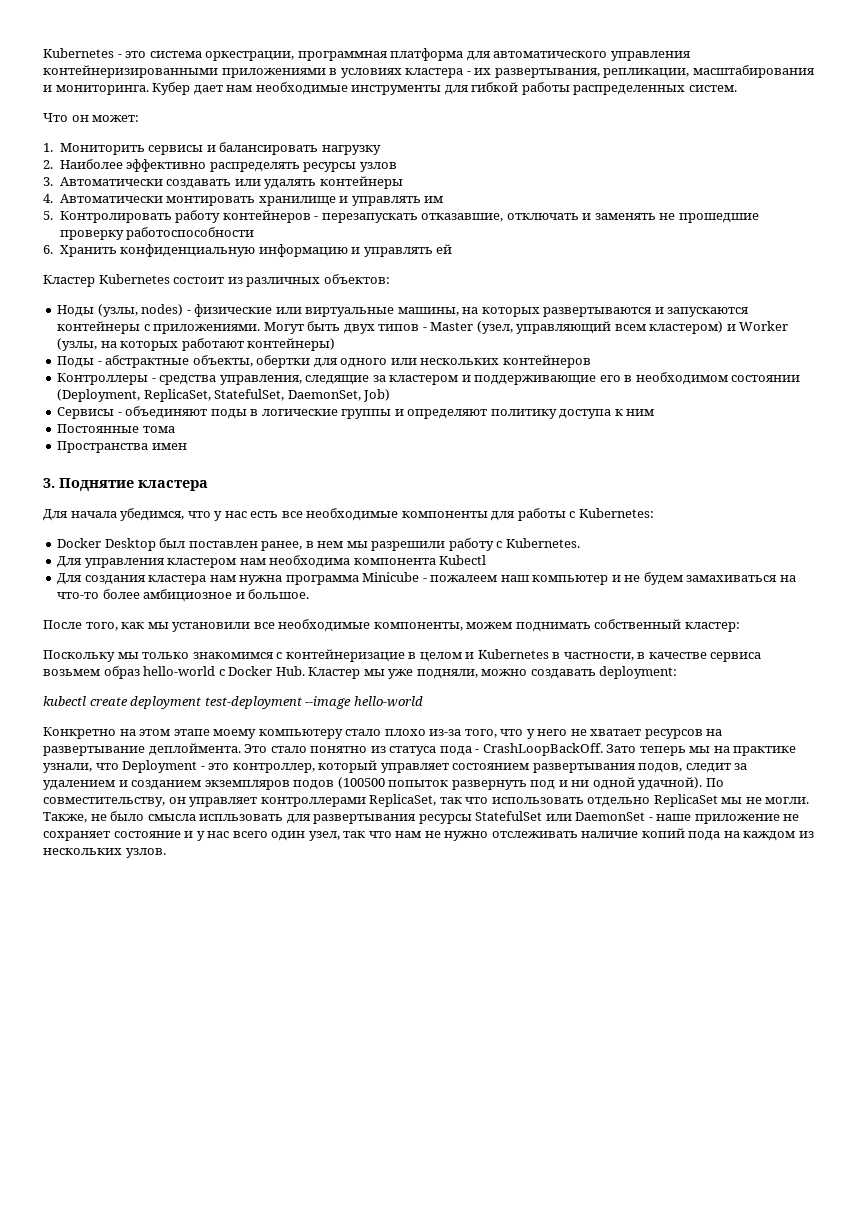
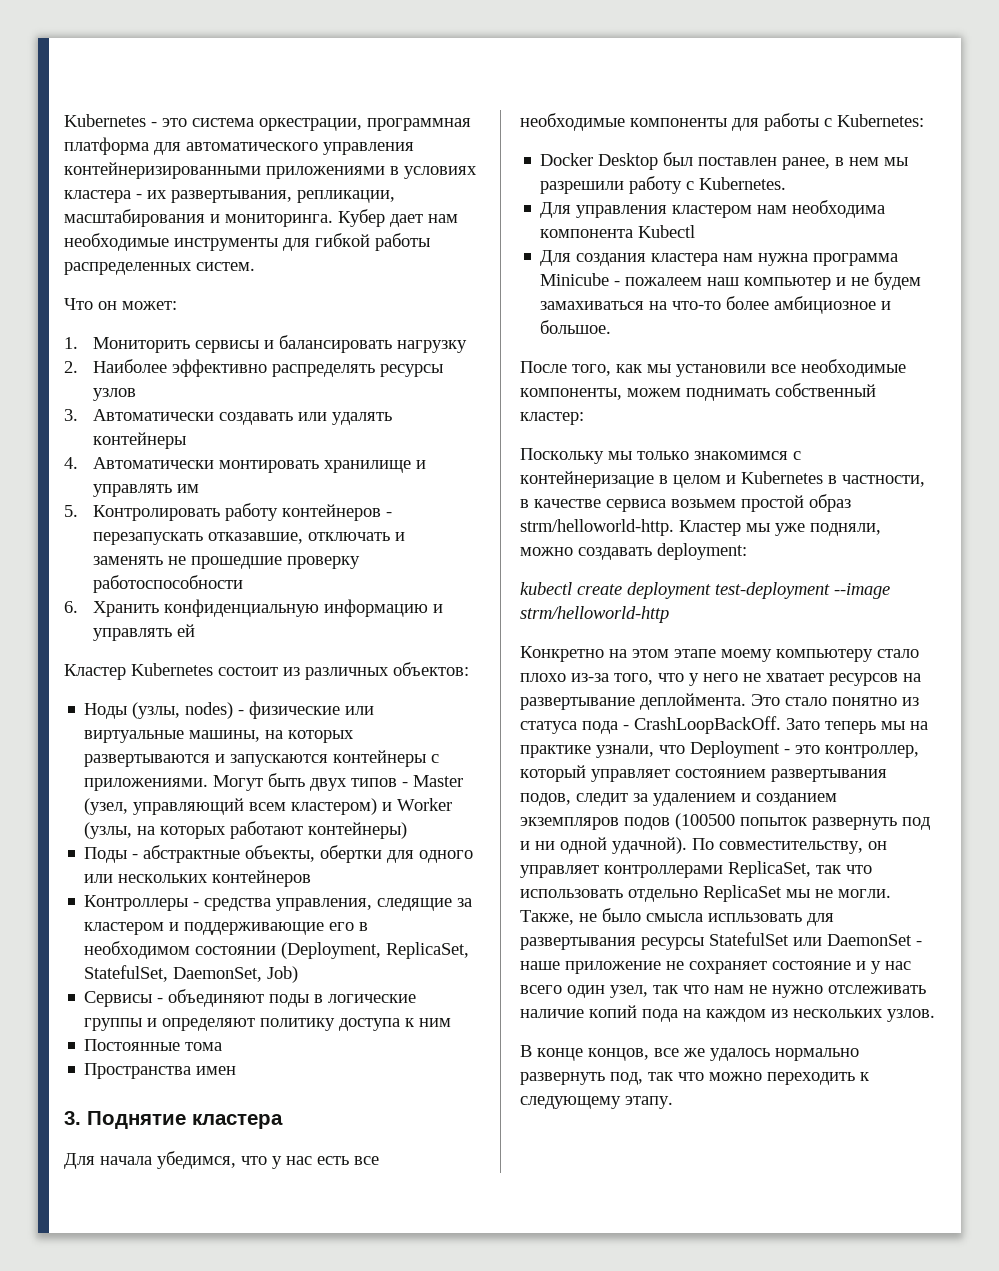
- Поскольку мы только знакомимся с контейнеризацие в целом и Kubernetes в частности, в качестве сервиса возьмем образ hello-world с Docker Hub. Кластер мы уже подняли, можно создавать deployment:
+ Поскольку мы только знакомимся с контейнеризацие в целом и Kubernetes в частности, в качестве сервиса возьмем простой образ strm/helloworld-http. Кластер мы уже подняли, можно создавать deployment:
- kubectl create deployment test-deployment --image hello-world
+ kubectl create deployment test-deployment --image strm/helloworld-http
+ В конце концов, все же удалось нормально развернуть под, так что можно переходить к следующему этапу.

